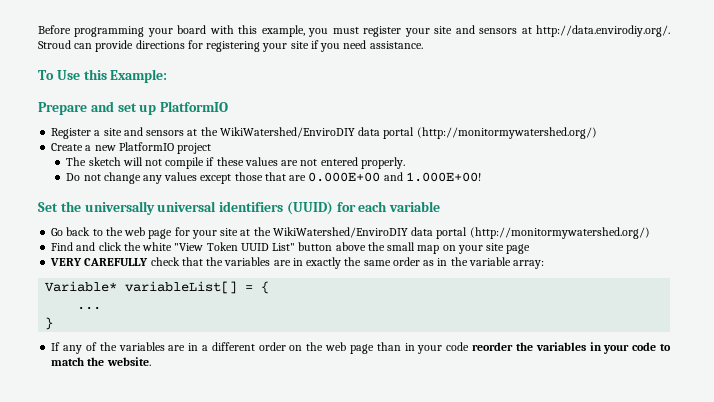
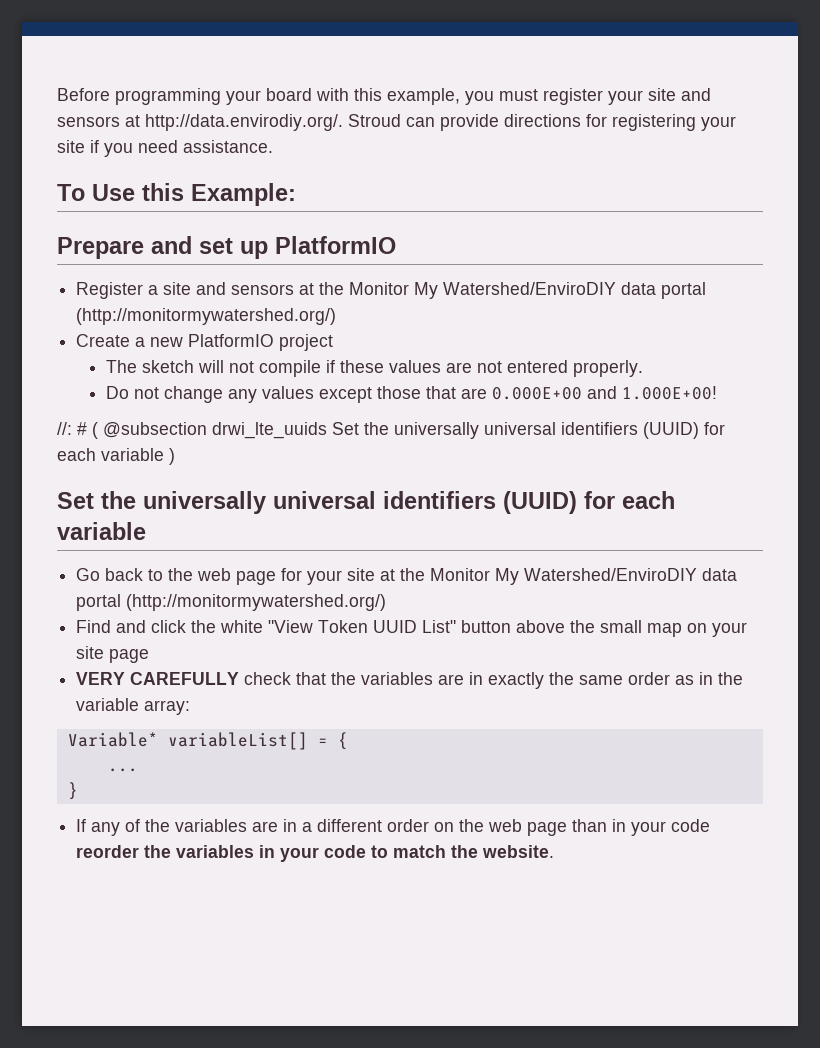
- Register a site and sensors at the WikiWatershed/EnviroDIY data portal (http://monitormywatershed.org/)
+ Register a site and sensors at the Monitor My Watershed/EnviroDIY data portal (http://monitormywatershed.org/)
+ //: # ( @subsection drwi_lte_uuids Set the universally universal identifiers (UUID) for each variable )
- Go back to the web page for your site at the WikiWatershed/EnviroDIY data portal (http://monitormywatershed.org/)
+ Go back to the web page for your site at the Monitor My Watershed/EnviroDIY data portal (http://monitormywatershed.org/)

